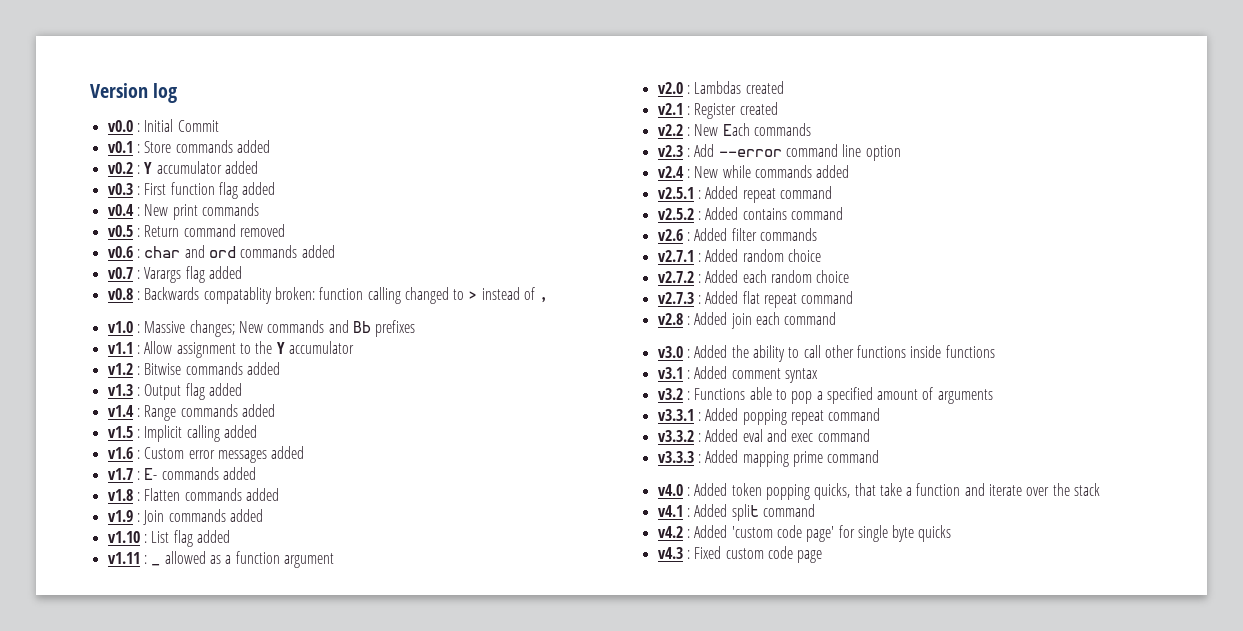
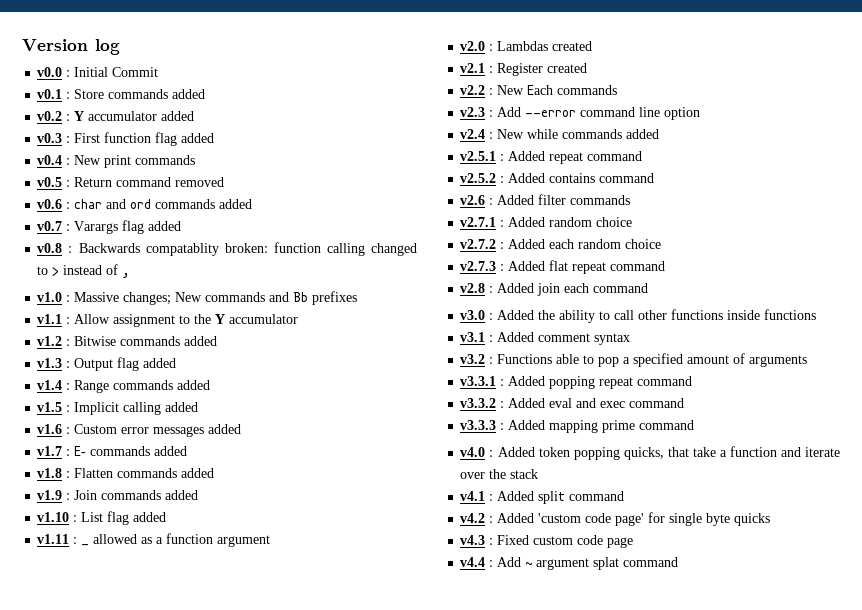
+ v4.4 : Add ~ argument splat command

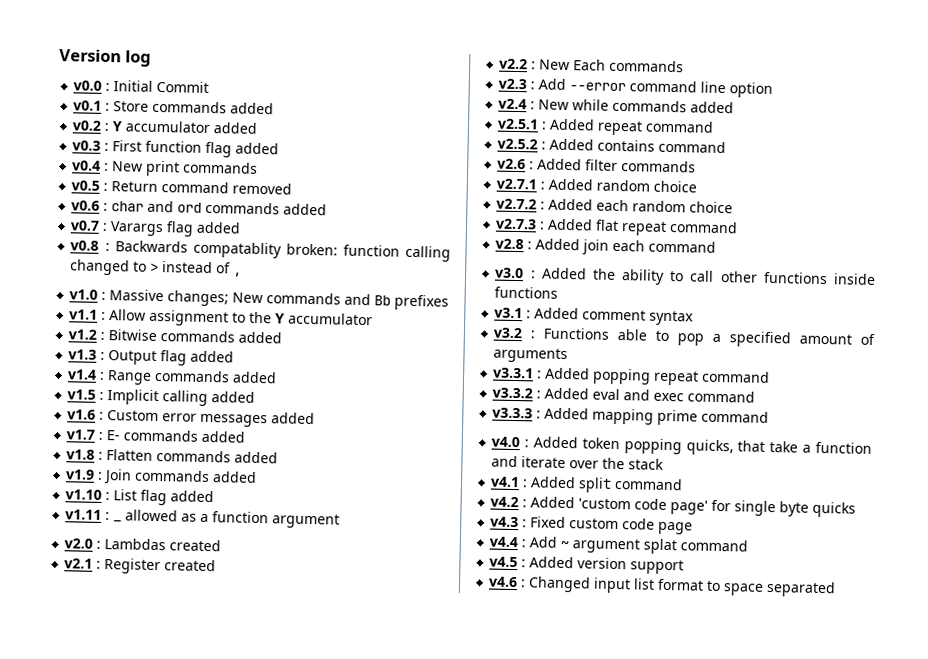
+ v4.5 : Added version support
+ v4.6 : Changed input list format to space separated

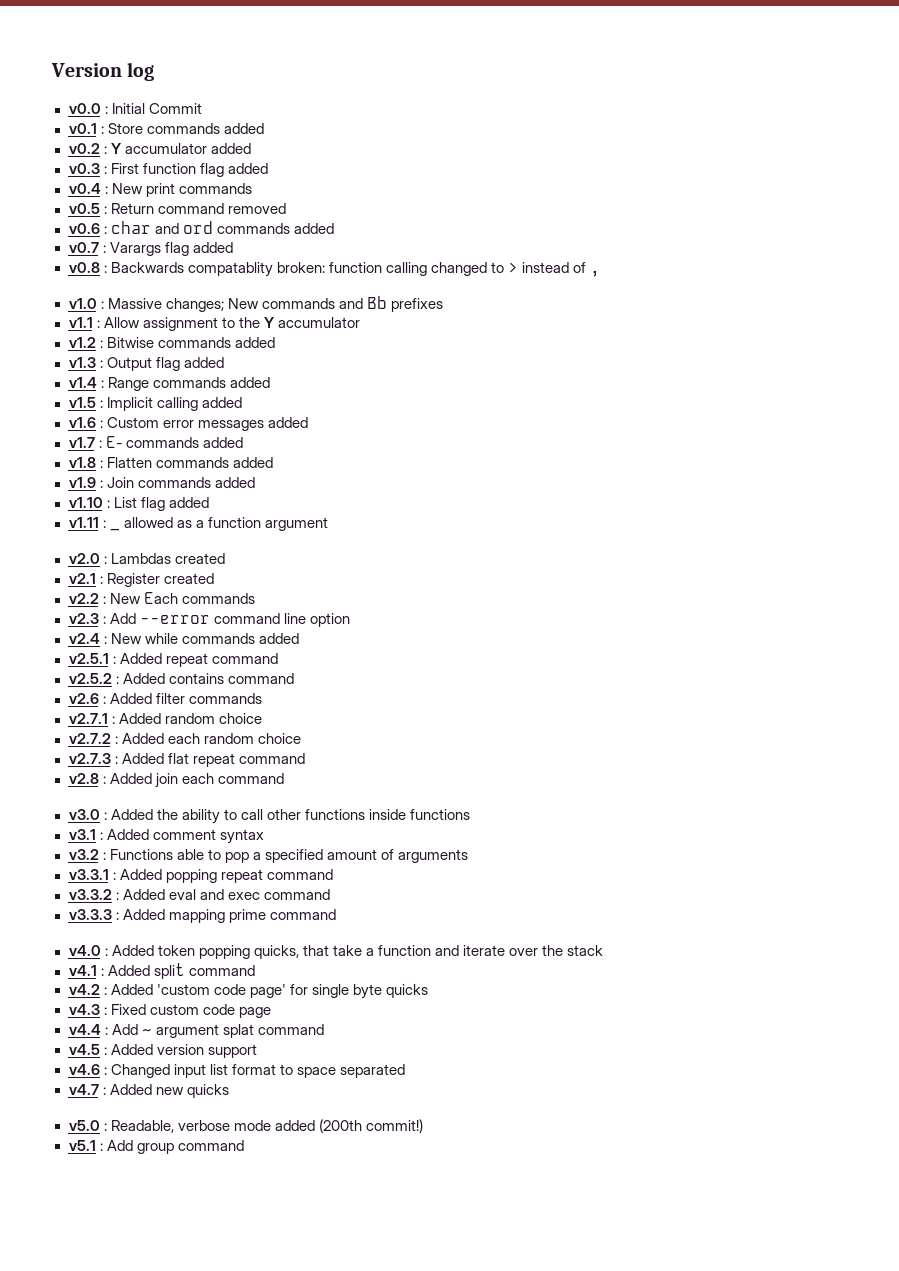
+ v4.7 : Added new quicks
+ v5.0 : Readable, verbose mode added (200th commit!)
+ v5.1 : Add group command

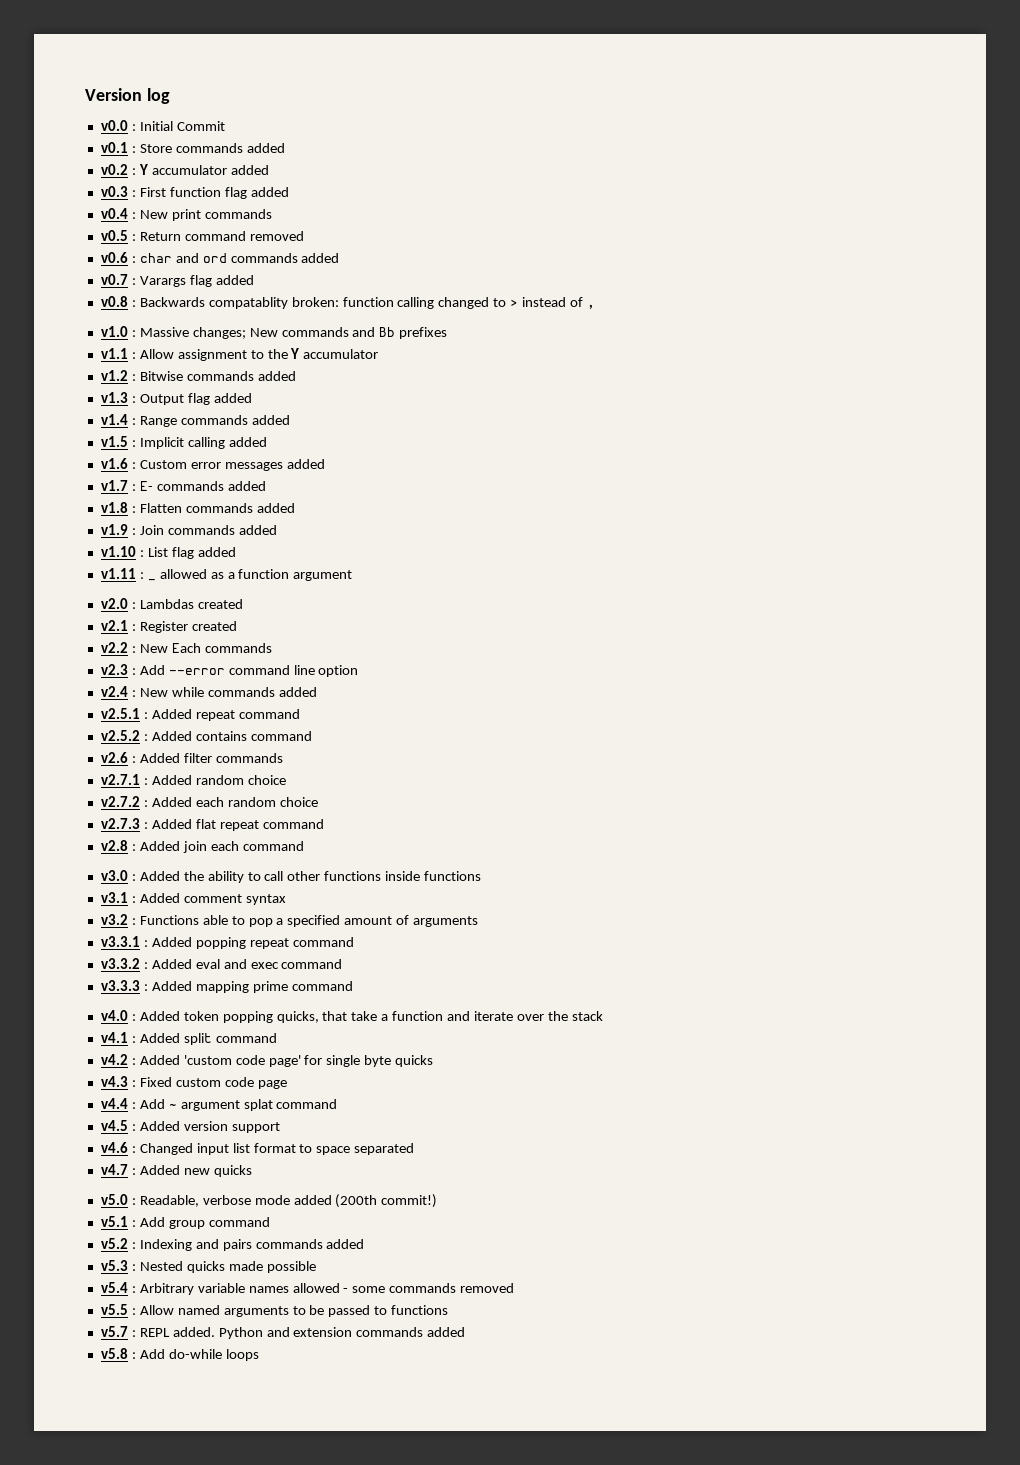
+ v5.2 : Indexing and pairs commands added
+ v5.3 : Nested quicks made possible
+ v5.4 : Arbitrary variable names allowed - some commands removed
+ v5.5 : Allow named arguments to be passed to functions
+ v5.7 : REPL added. Python and extension commands added
+ v5.8 : Add do-while loops

